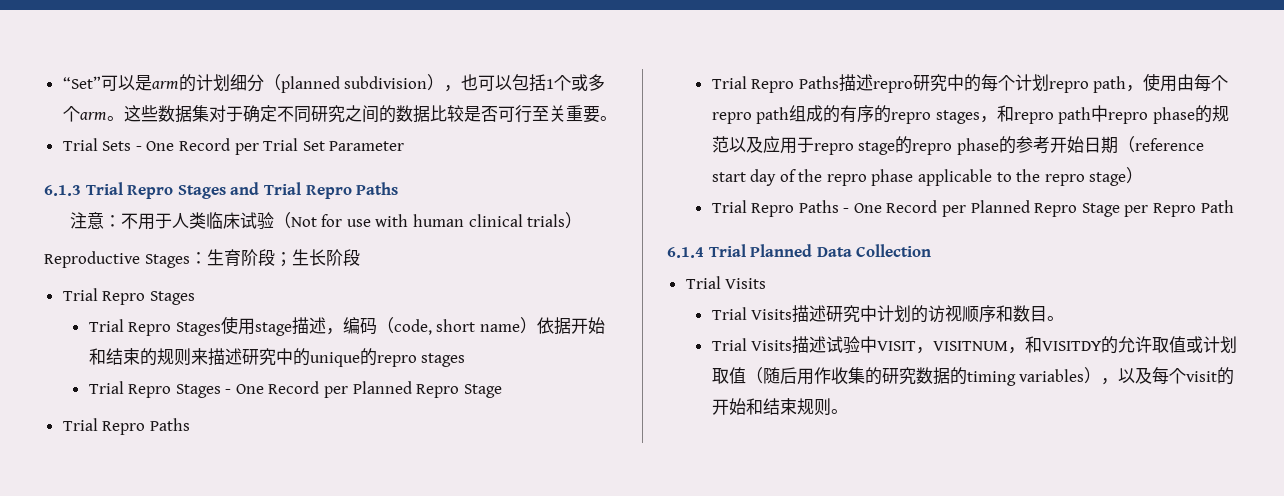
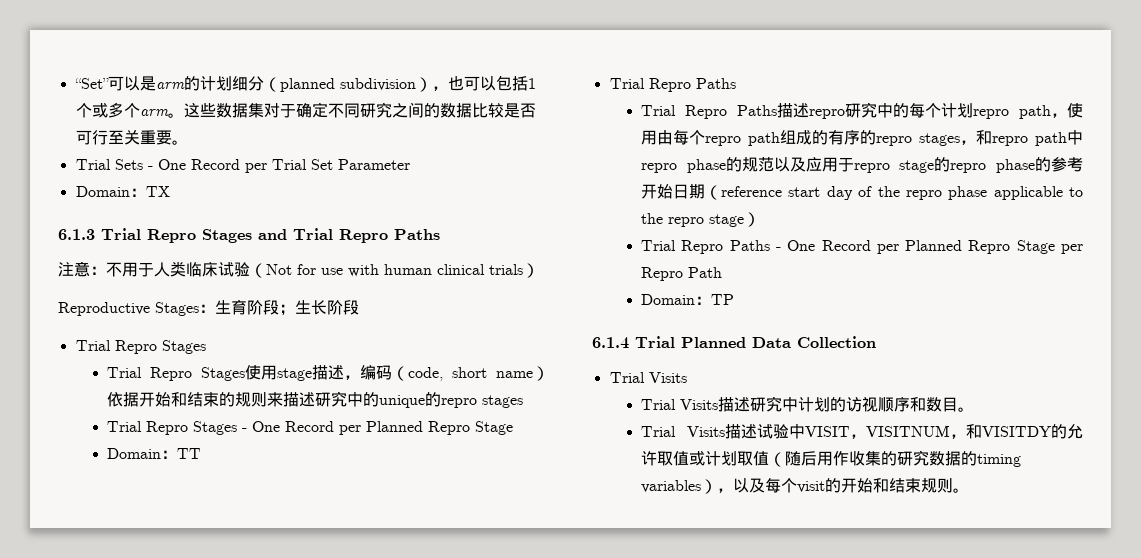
+ Domain：TX
+ Domain：TT
+ Domain：TP

